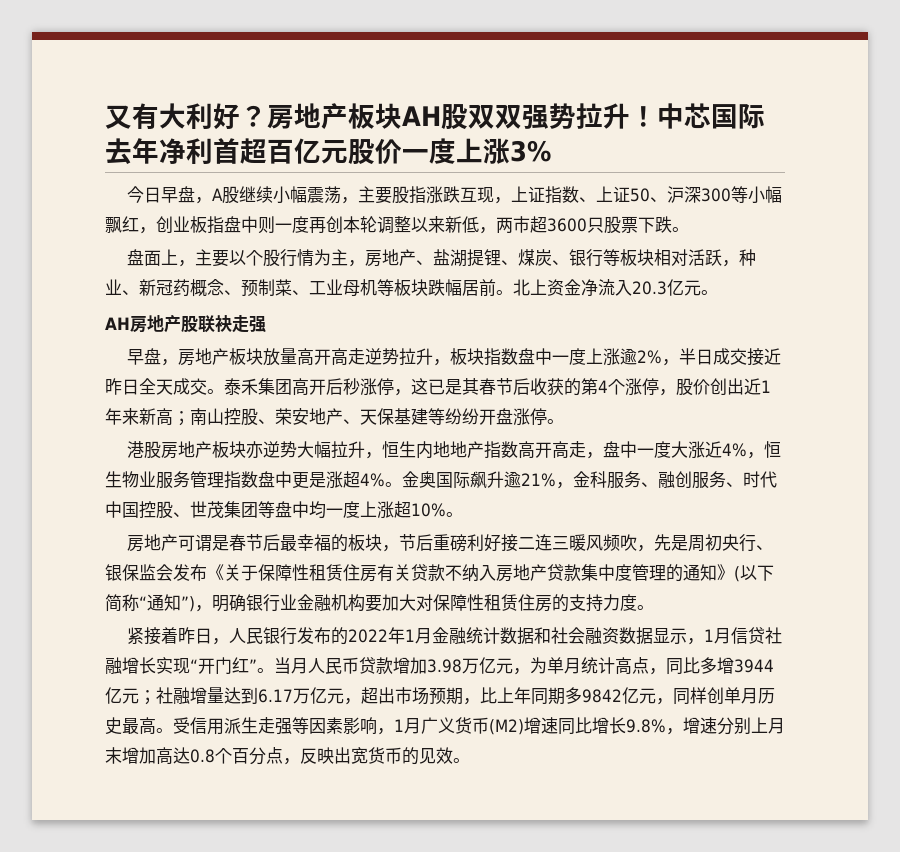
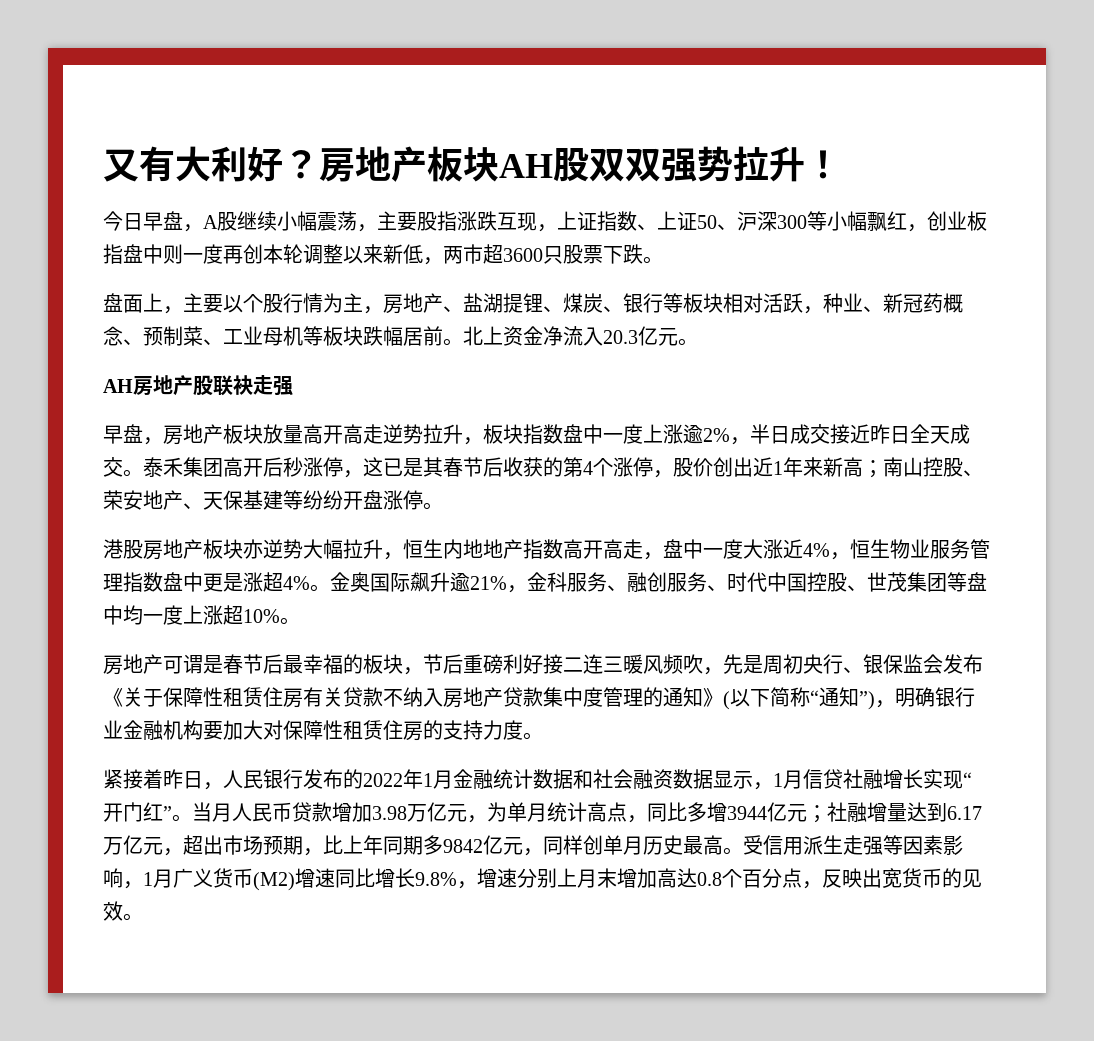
- 中芯国际去年净利首超百亿元股价一度上涨3%

